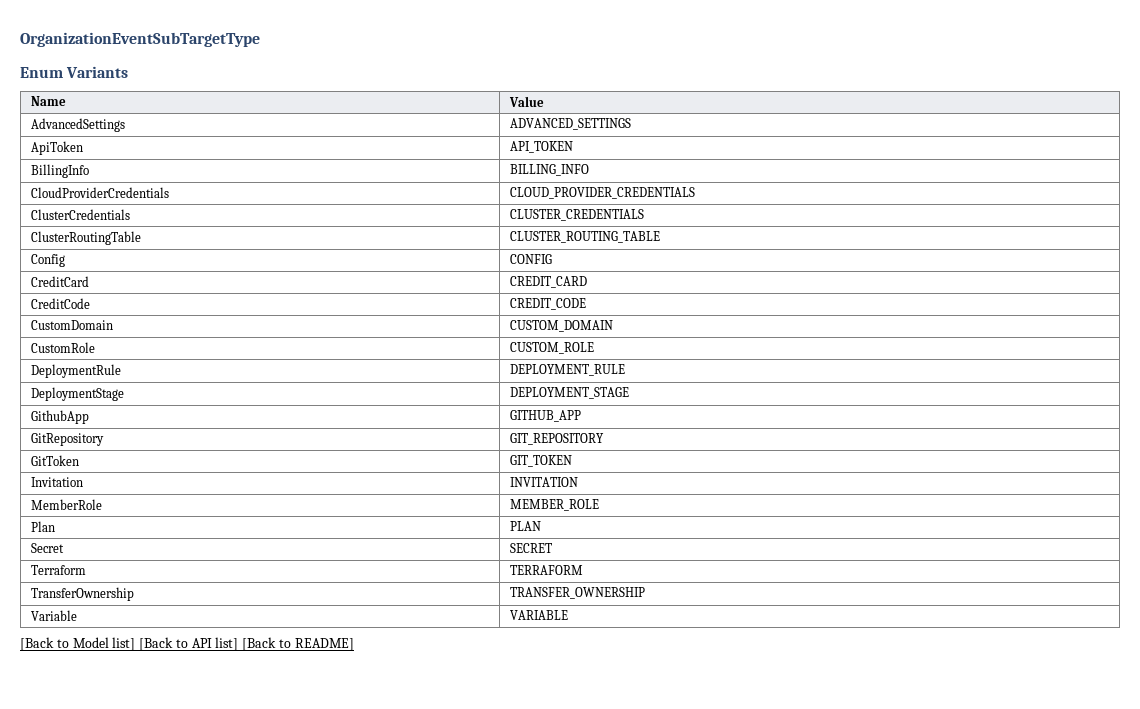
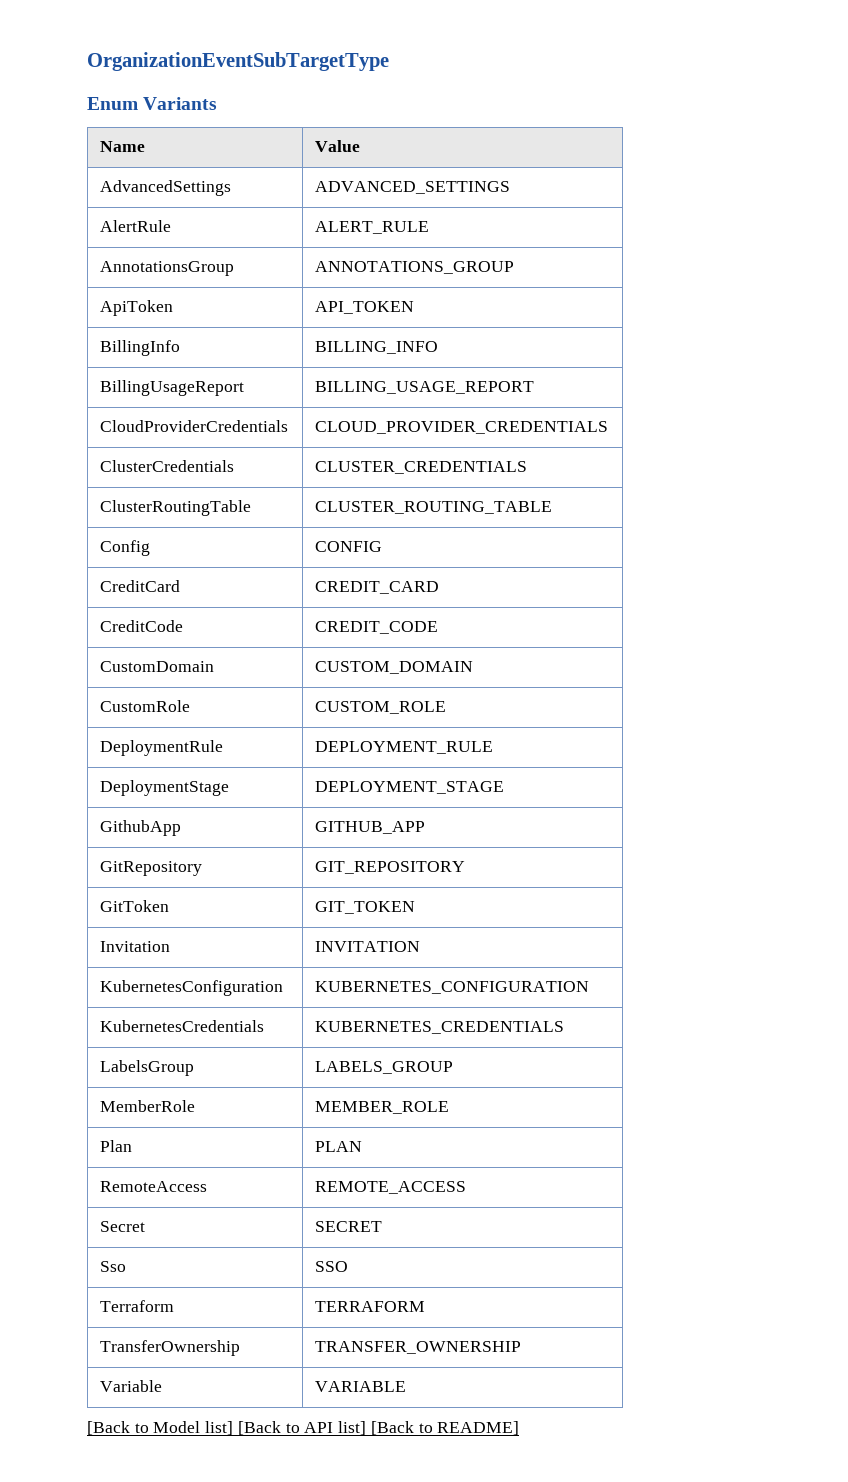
+ AlertRule | ALERT_RULE
+ AnnotationsGroup | ANNOTATIONS_GROUP
+ BillingUsageReport | BILLING_USAGE_REPORT
+ KubernetesConfiguration | KUBERNETES_CONFIGURATION
+ KubernetesCredentials | KUBERNETES_CREDENTIALS
+ LabelsGroup | LABELS_GROUP
+ RemoteAccess | REMOTE_ACCESS
+ Sso | SSO

